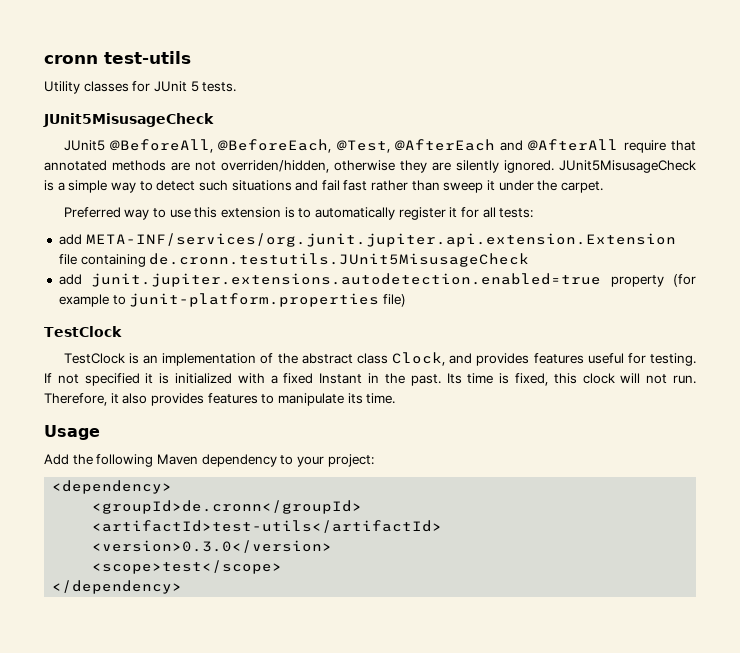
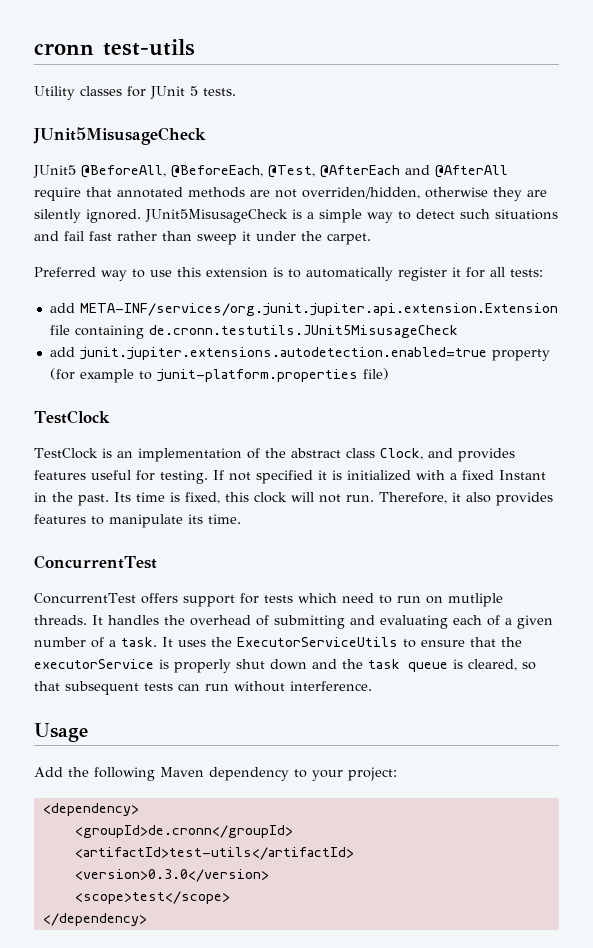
  Therefore, it also provides features to manipulate its time.
+ ConcurrentTest
+ ConcurrentTest offers support for tests which need to run on mutliple threads. It handles the overhead of submitting and evaluating each of a given number of a task. It uses the ExecutorServiceUtils to ensure that the executorService is properly shut down and the task queue is cleared, so that subsequent tests can run without interference.

